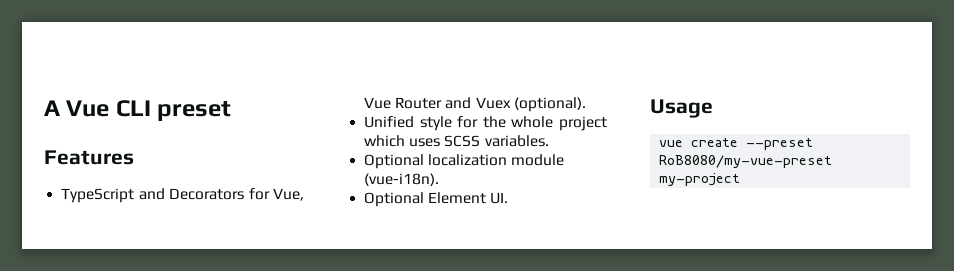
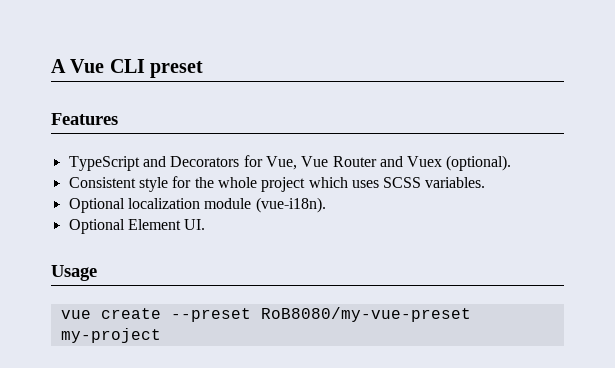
- Unified style for the whole project which uses SCSS variables.
+ Consistent style for the whole project which uses SCSS variables.

